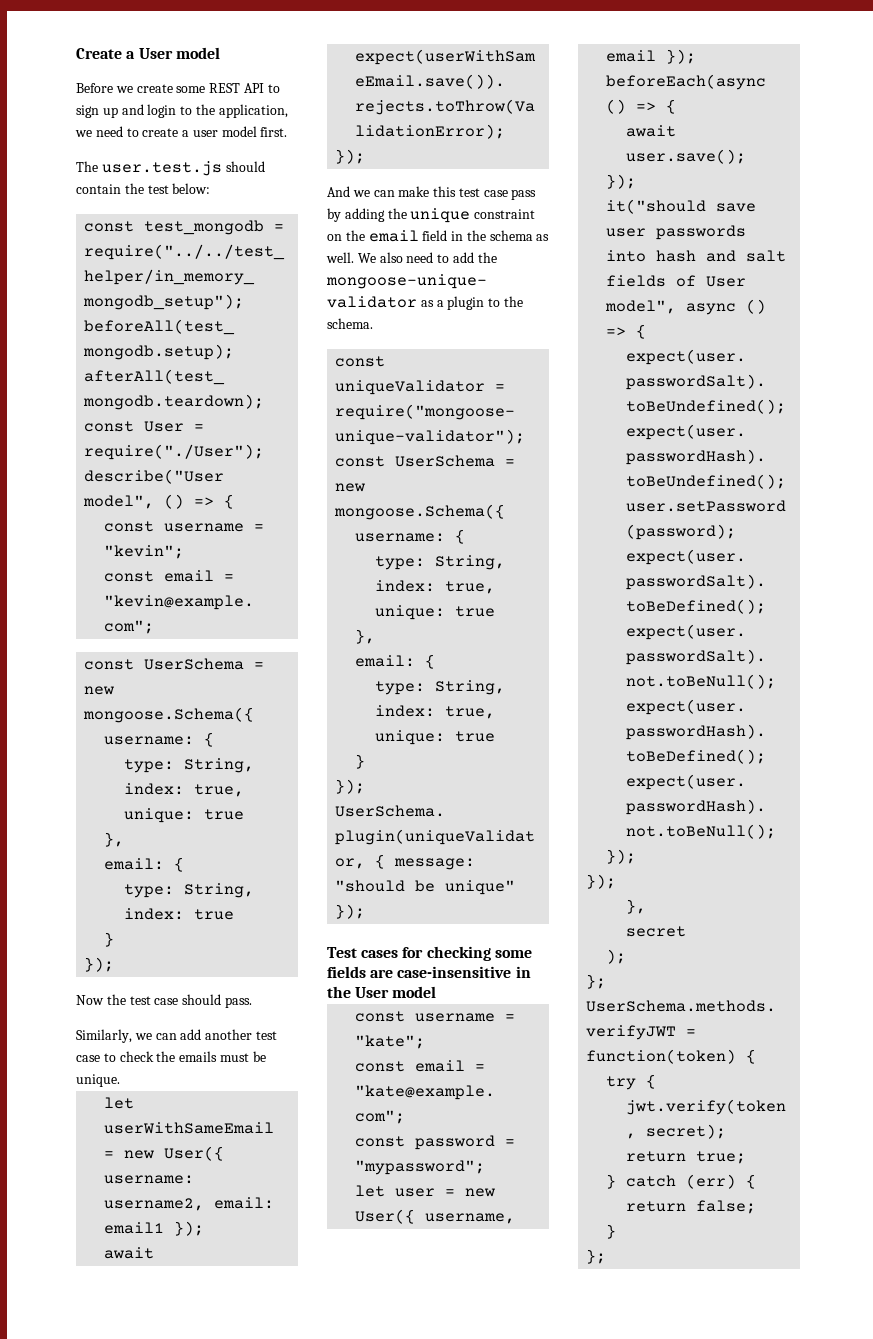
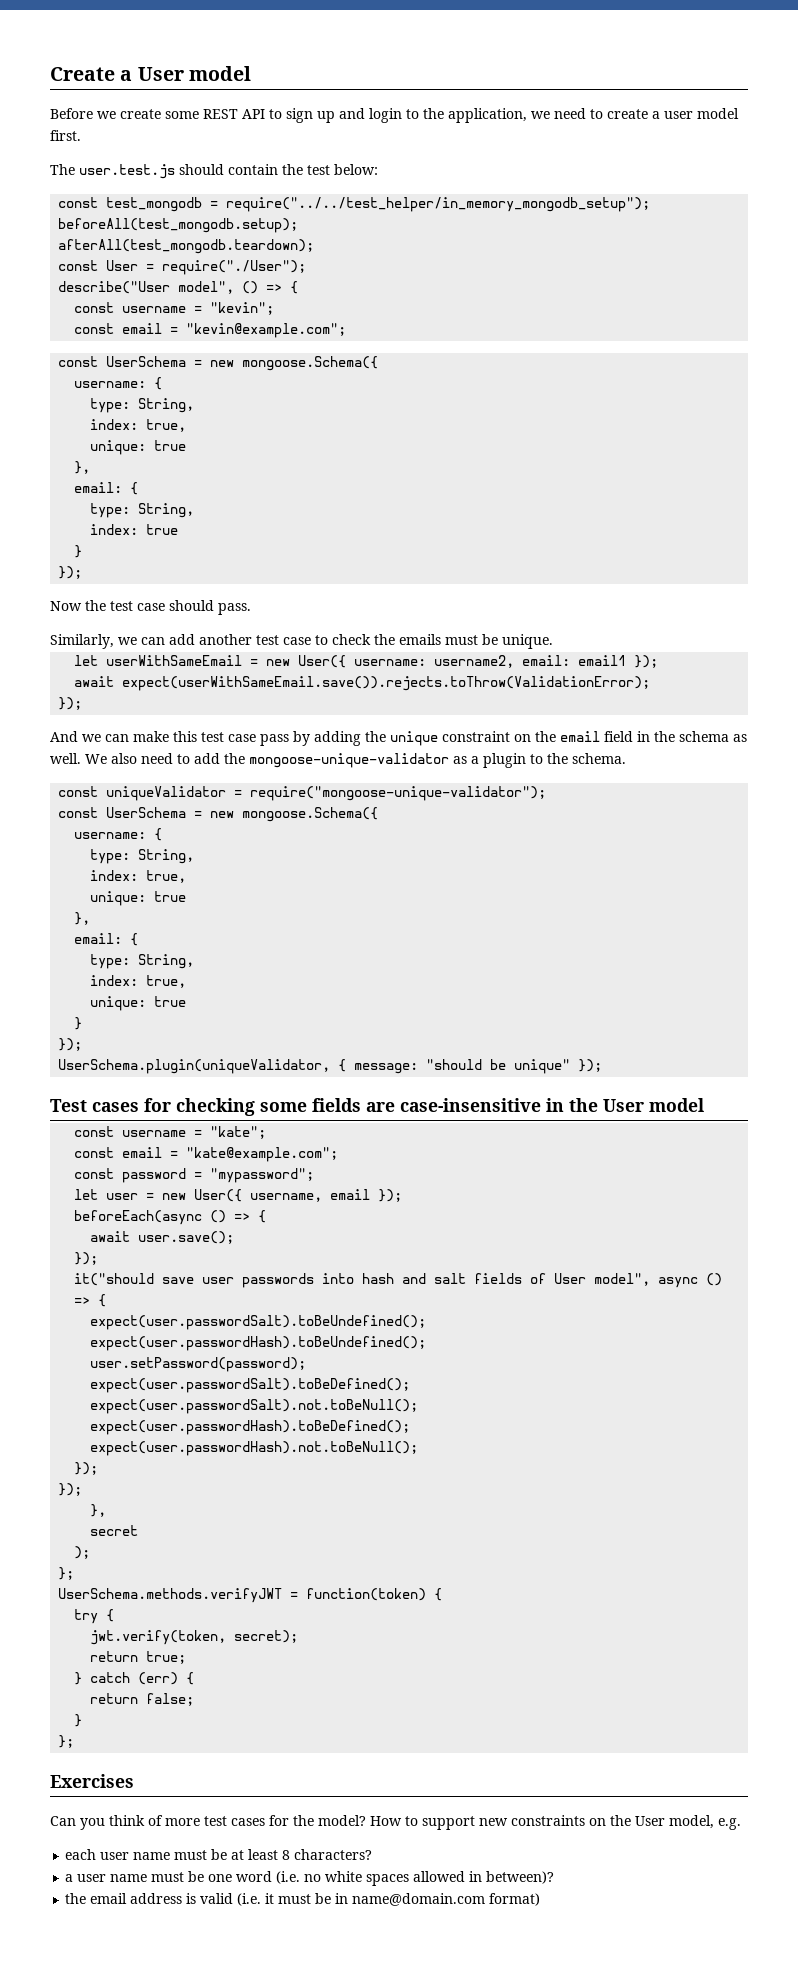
+ Exercises
+ Can you think of more test cases for the model? How to support new constraints on the User model, e.g.
+ each user name must be at least 8 characters?
+ a user name must be one word (i.e. no white spaces allowed in between)?
+ the email address is valid (i.e. it must be in name@domain.com format)

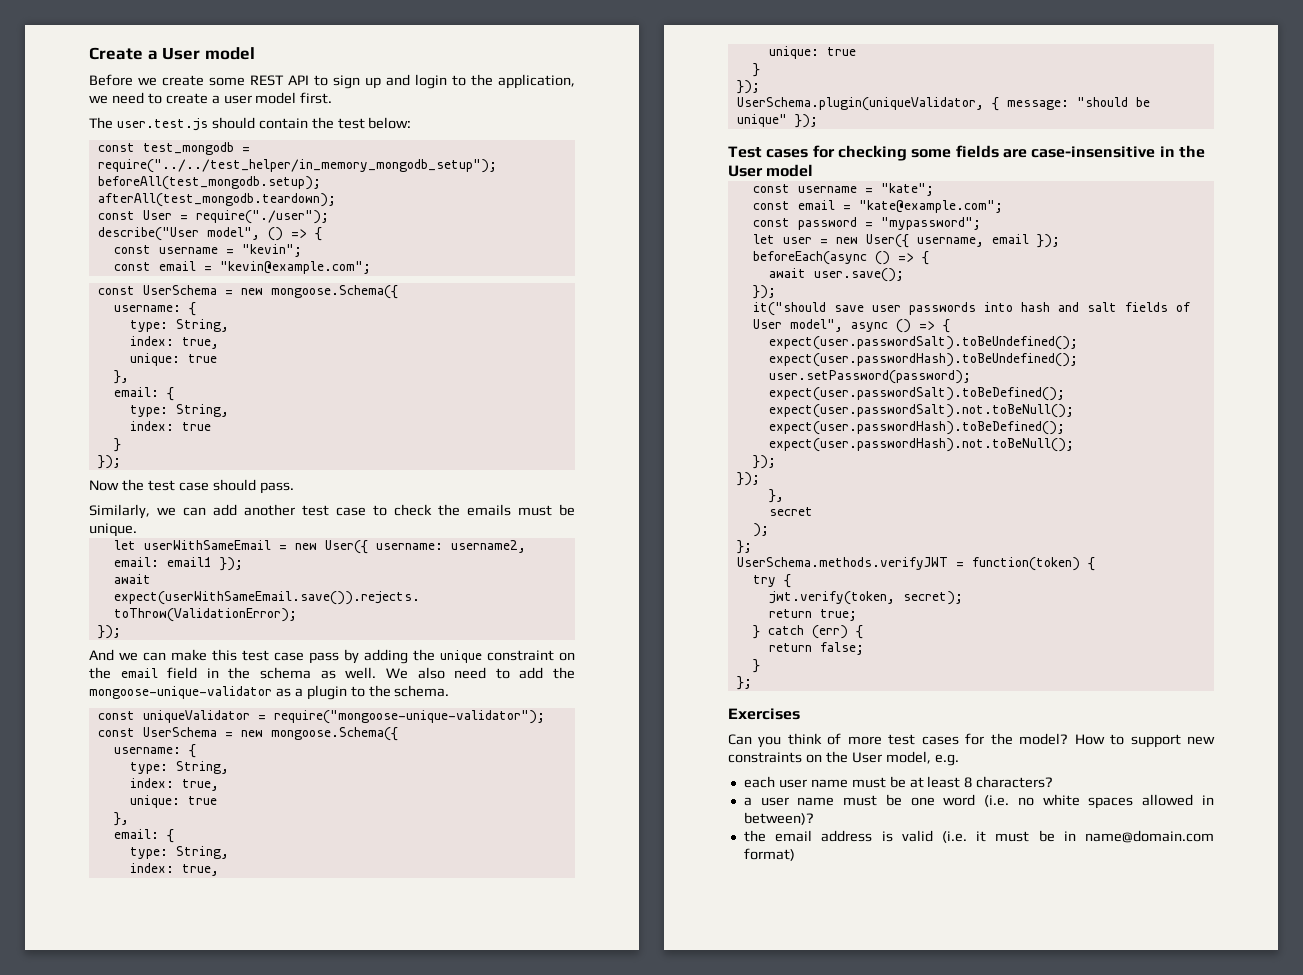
- const User = require("./User");
+ const User = require("./user");

